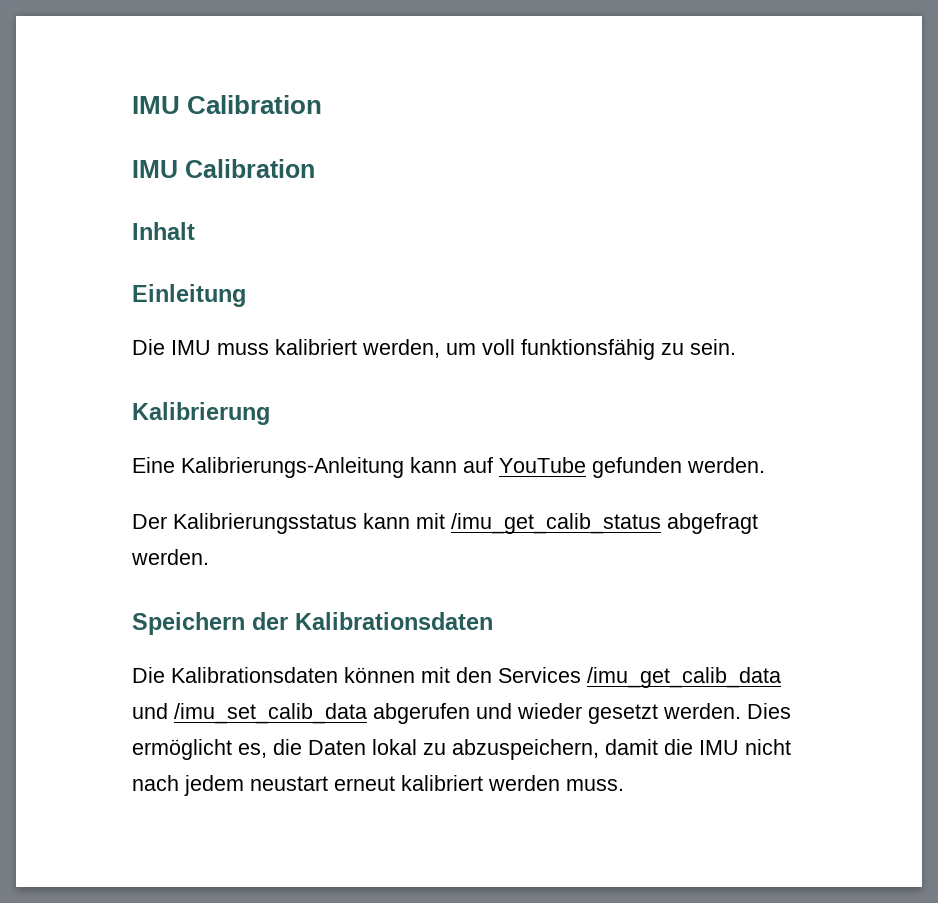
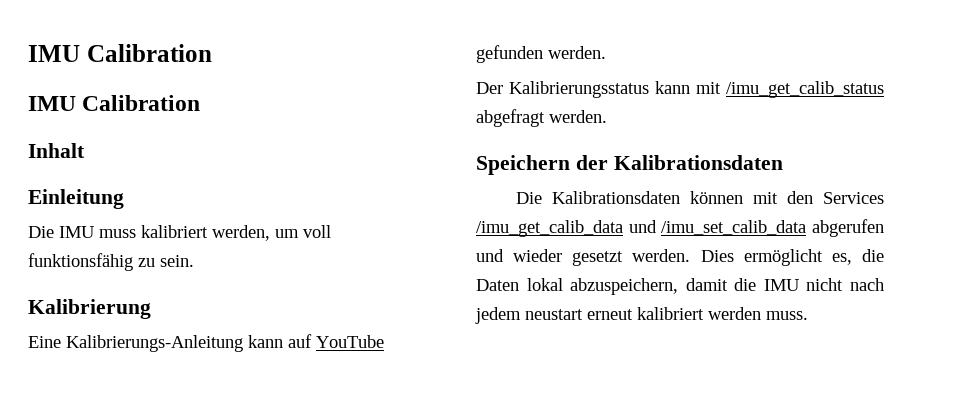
- Dies ermöglicht es, die Daten lokal zu abzuspeichern, damit die IMU nicht nach jedem neustart erneut kalibriert werden muss.
+ Dies ermöglicht es, die Daten lokal abzuspeichern, damit die IMU nicht nach jedem neustart erneut kalibriert werden muss.

